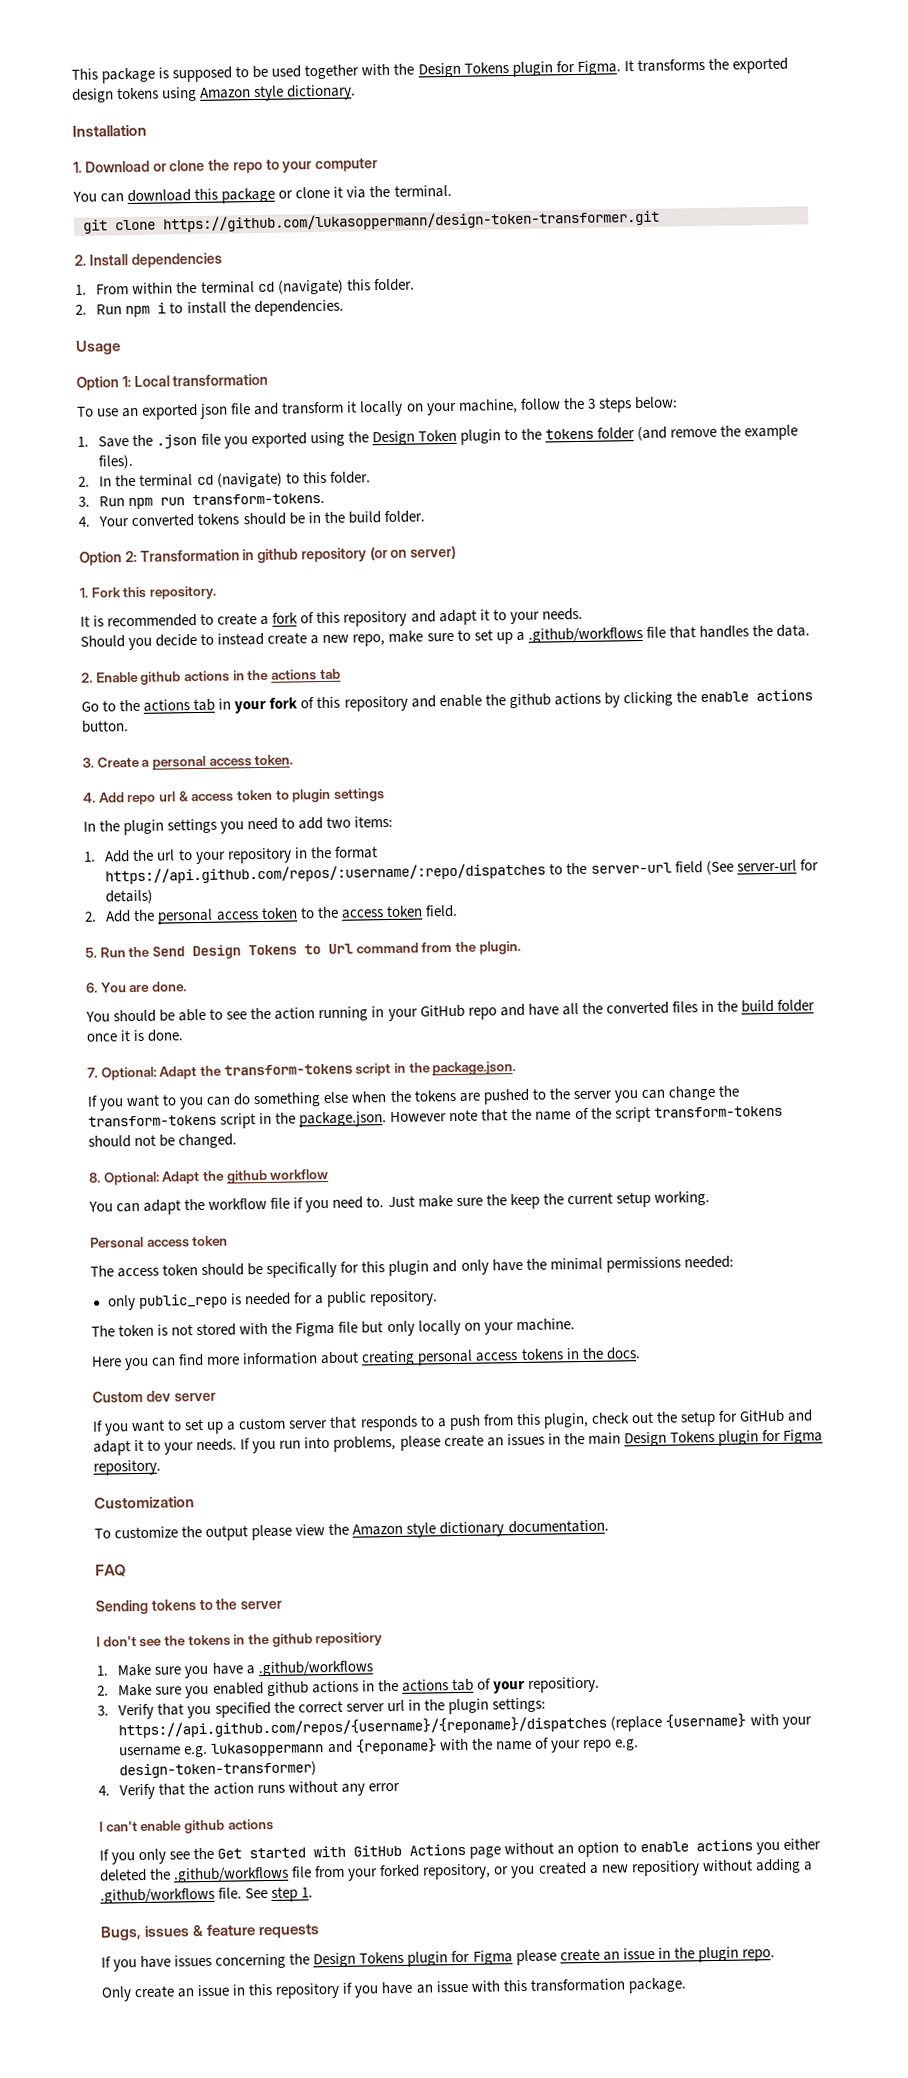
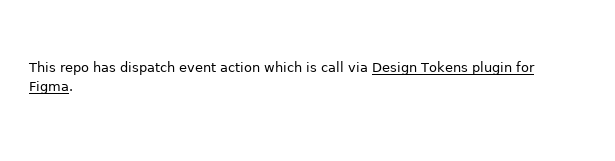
- This package is supposed to be used together with the Design Tokens plugin for Figma. It transforms the exported design tokens using Amazon style dictionary.
- Installation
- 1. Download or clone the repo to your computer
- You can download this package or clone it via the terminal.
- git clone https://github.com/lukasoppermann/design-token-transformer.git
- 2. Install dependencies
- 1. From within the terminal cd (navigate) this folder.
- 2. Run npm i to install the dependencies.
- Usage
- Option 1: Local transformation
- To use an exported json file and transform it locally on your machine, follow the 3 steps below:
- 1. Save the .json file you exported using the Design Token plugin to the tokens folder (and remove the example files).
- 2. In the terminal cd (navigate) to this folder.
- 3. Run npm run transform-tokens.
- 4. Your converted tokens should be in the build folder.
- Option 2: Transformation in github repository (or on server)
- 1. Fork this repository.
- It is recommended to create a fork of this repository and adapt it to your needs.
- Should you decide to instead create a new repo, make sure to set up a .github/workflows file that handles the data.
- 2. Enable github actions in the actions tab
- Go to the actions tab in your fork of this repository and enable the github actions by clicking the enable actions button.
- 3. Create a personal access token.
- 4. Add repo url & access token to plugin settings
- In the plugin settings you need to add two items:
- 1. Add the url to your repository in the format https://api.github.com/repos/:username/:repo/dispatches to the server-url field (See server-url for details)
- 2. Add the personal access token to the access token field.
- 5. Run the Send Design Tokens to Url command from the plugin.
- 6. You are done.
- You should be able to see the action running in your GitHub repo and have all the converted files in the build folder once it is done.
- 7. Optional: Adapt the transform-tokens script in the package.json.
- If you want to you can do something else when the tokens are pushed to the server you can change the transform-tokens script in the package.json. However note that the name of the script transform-tokens should not be changed.
- 8. Optional: Adapt the github workflow
- You can adapt the workflow file if you need to. Just make sure the keep the current setup working.
- Personal access token
- The access token should be specifically for this plugin and only have the minimal permissions needed:
- only public_repo is needed for a public repository.
- The token is not stored with the Figma file but only locally on your machine.
- Here you can find more information about creating personal access tokens in the docs.
- Custom dev server
- If you want to set up a custom server that responds to a push from this plugin, check out the setup for GitHub and adapt it to your needs. If you run into problems, please create an issues in the main Design Tokens plugin for Figma repository.
- Customization
- To customize the output please view the Amazon style dictionary documentation.
- FAQ
- Sending tokens to the server
- I don't see the tokens in the github repositiory
- 1. Make sure you have a .github/workflows
- 2. Make sure you enabled github actions in the actions tab of your repositiory.
- 3. Verify that you specified the correct server url in the plugin settings: https://api.github.com/repos/{username}/{reponame}/dispatches (replace {username} with your username e.g. lukasoppermann and {reponame} with the name of your repo e.g. design-token-transformer)
- 4. Verify that the action runs without any error
- I can't enable github actions
- If you only see the Get started with GitHub Actions page without an option to enable actions you either deleted the .github/workflows file from your forked repository, or you created a new repositiory without adding a .github/workflows file. See step 1.
- Bugs, issues & feature requests
- If you have issues concerning the Design Tokens plugin for Figma please create an issue in the plugin repo.
- Only create an issue in this repository if you have an issue with this transformation package.
+ This repo has dispatch event action which is call via Design Tokens plugin for Figma.

